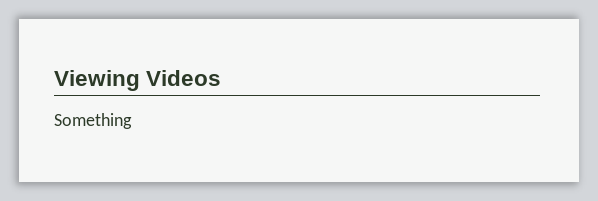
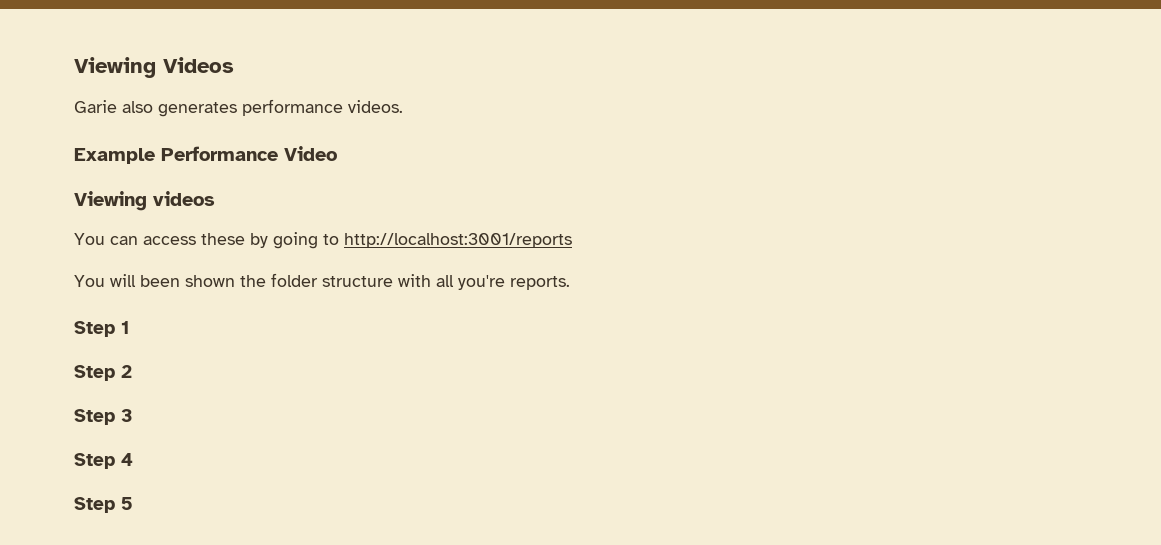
- Something
+ Garie also generates performance videos.
+ Example Performance Video
+ Viewing videos
+ You can access these by going to http://localhost:3001/reports
+ You will been shown the folder structure with all you're reports.
+ Step 1
+ Step 2
+ Step 3
+ Step 4
+ Step 5

